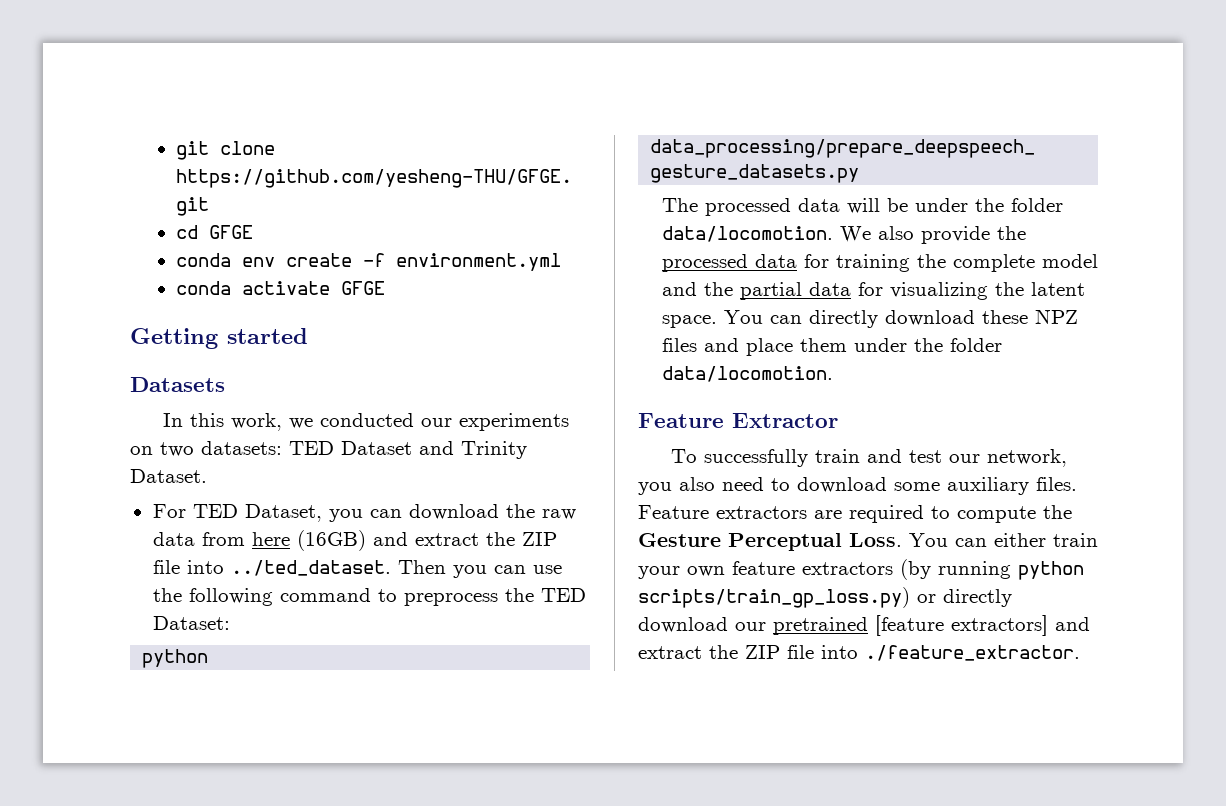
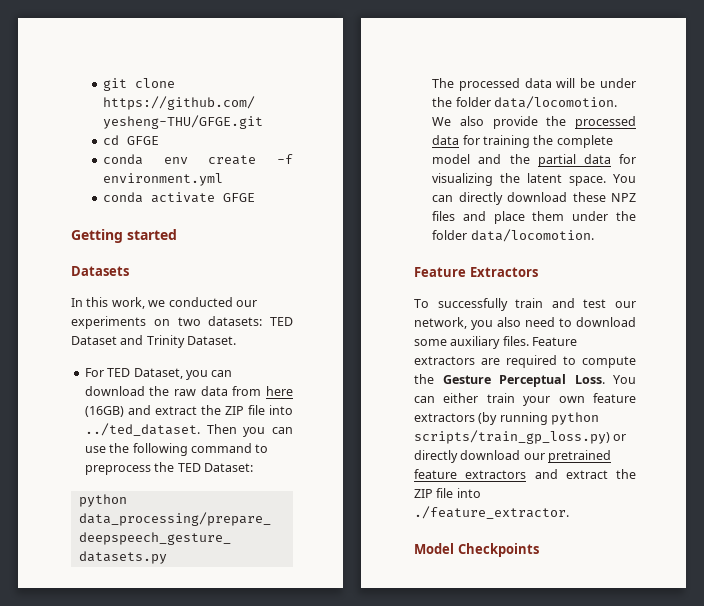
- Feature Extractor
+ Feature Extractors
- You can either train your own feature extractors (by running python scripts/train_gp_loss.py) or directly download our pretrained [feature extractors] and extract the ZIP file into ./feature_extractor.
+ You can either train your own feature extractors (by running python scripts/train_gp_loss.py) or directly download our pretrained feature extractors and extract the ZIP file into ./feature_extractor.
+ Model Checkpoints

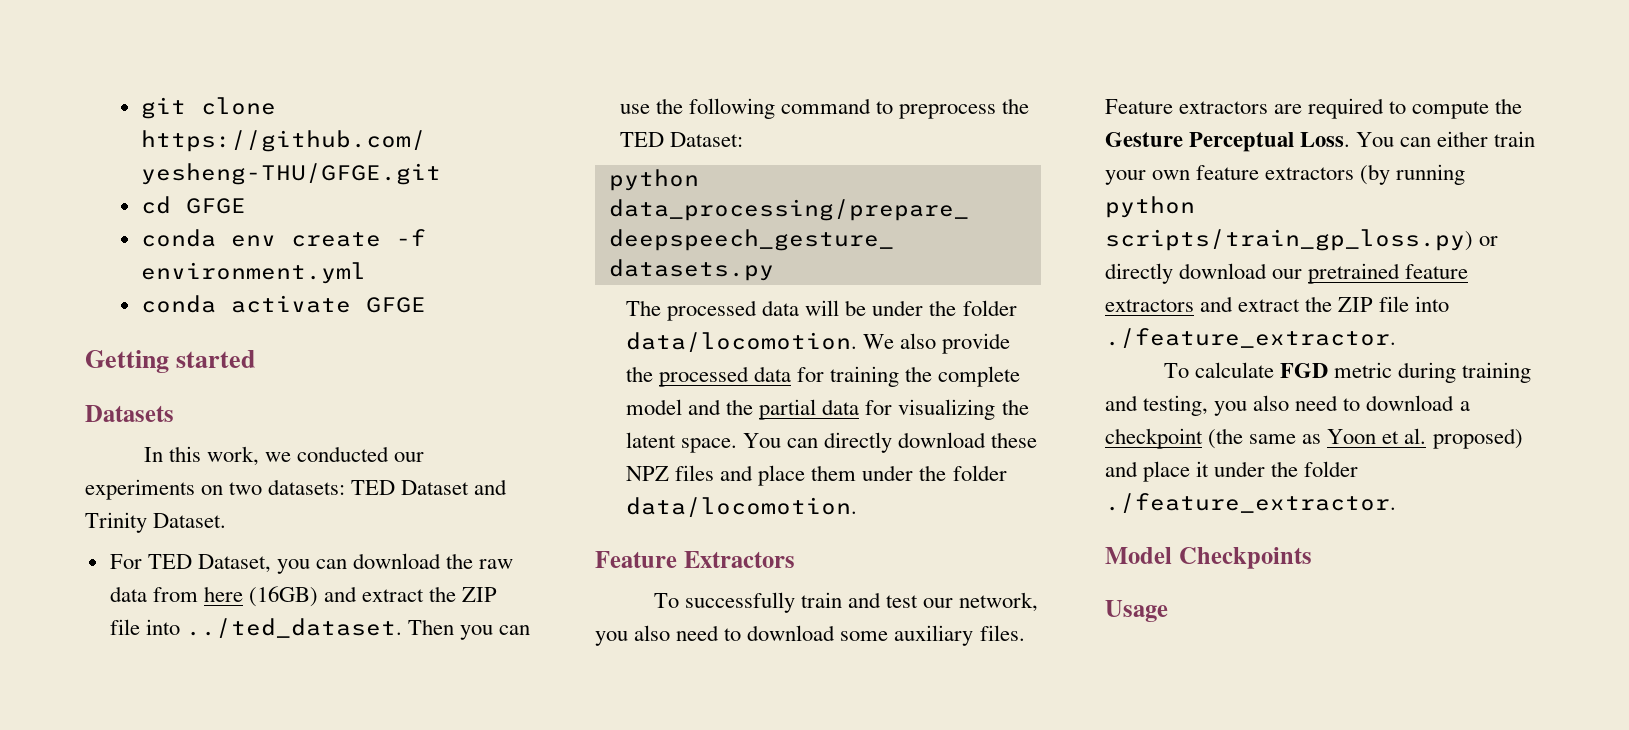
+ To calculate FGD metric during training and testing, you also need to download a checkpoint (the same as Yoon et al. proposed) and place it under the folder ./feature_extractor.
+ Usage

